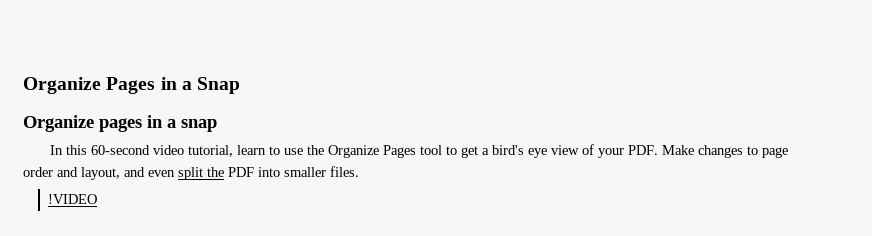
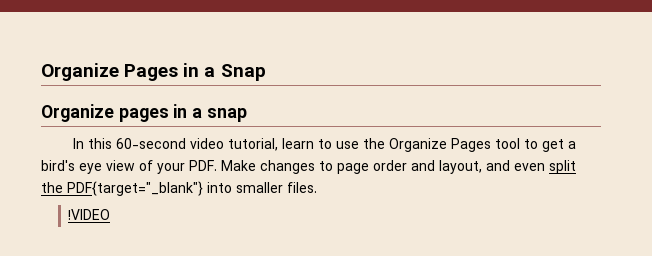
- In this 60-second video tutorial, learn to use the Organize Pages tool to get a bird's eye view of your PDF. Make changes to page order and layout, and even split the PDF into smaller files.
+ In this 60-second video tutorial, learn to use the Organize Pages tool to get a bird's eye view of your PDF. Make changes to page order and layout, and even split the PDF{target="_blank"} into smaller files.

